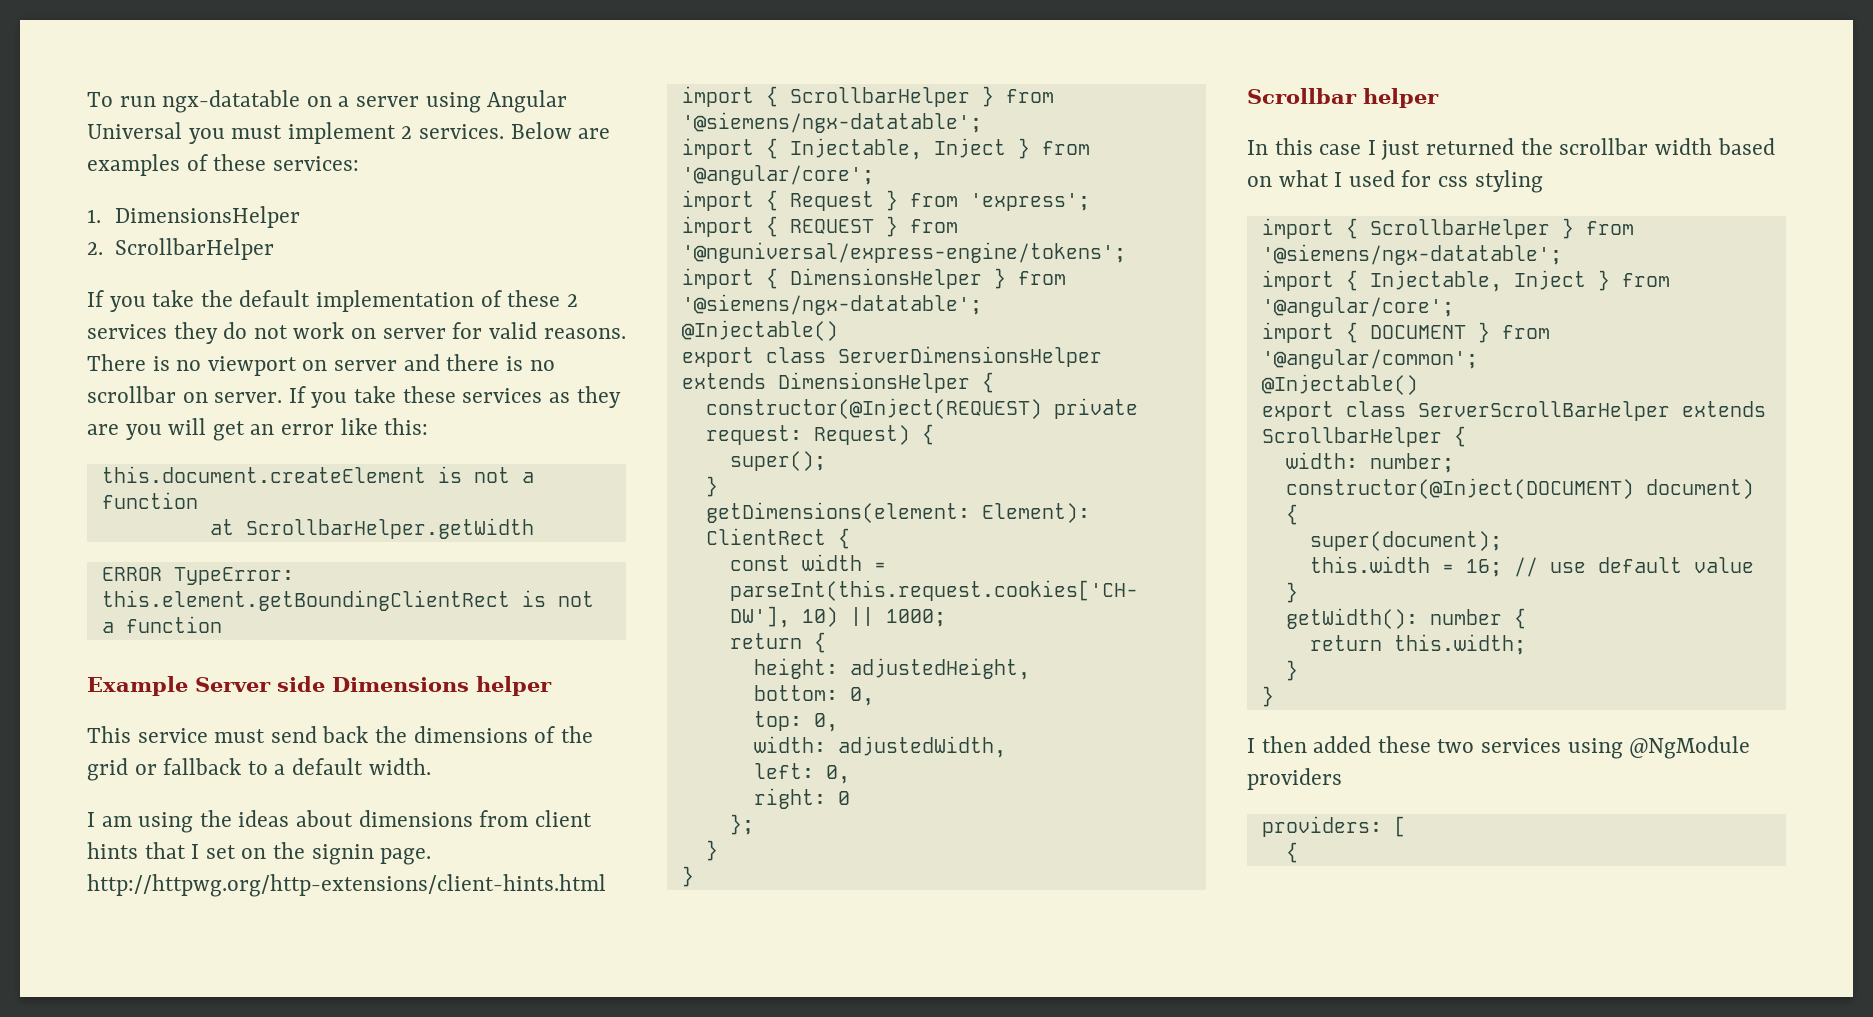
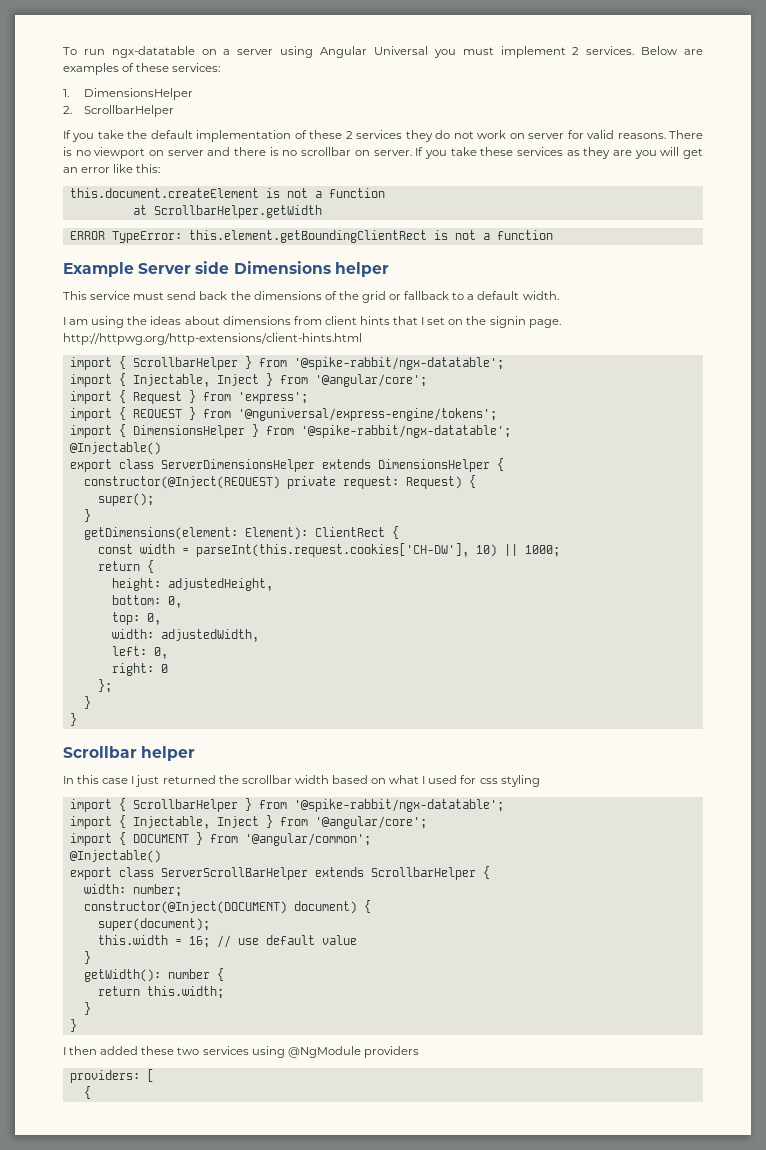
  I am using the ideas about dimensions from client hints that I set on the signin page. http://httpwg.org/http-extensions/client-hints.html
- import { ScrollbarHelper } from '@siemens/ngx-datatable';
+ import { ScrollbarHelper } from '@spike-rabbit/ngx-datatable';
- import { DimensionsHelper } from '@siemens/ngx-datatable';
+ import { DimensionsHelper } from '@spike-rabbit/ngx-datatable';
  In this case I just returned the scrollbar width based on what I used for css styling
- import { ScrollbarHelper } from '@siemens/ngx-datatable';
+ import { ScrollbarHelper } from '@spike-rabbit/ngx-datatable';

